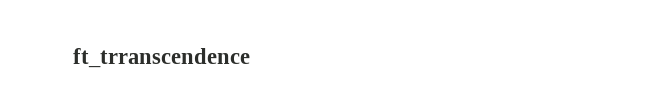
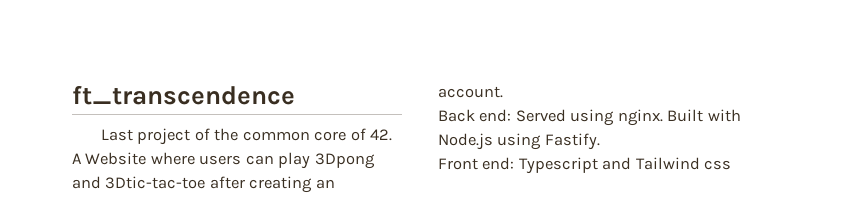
- ft_trranscendence
+ ft_transcendence
+ Last project of the common core of 42. A Website where users can play 3Dpong and 3Dtic-tac-toe after creating an account.
+ Back end: Served using nginx. Built with Node.js using Fastify.
+ Front end: Typescript and Tailwind css

